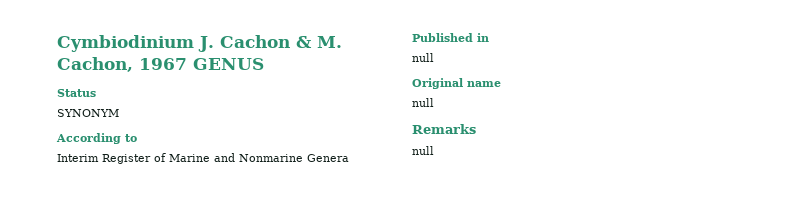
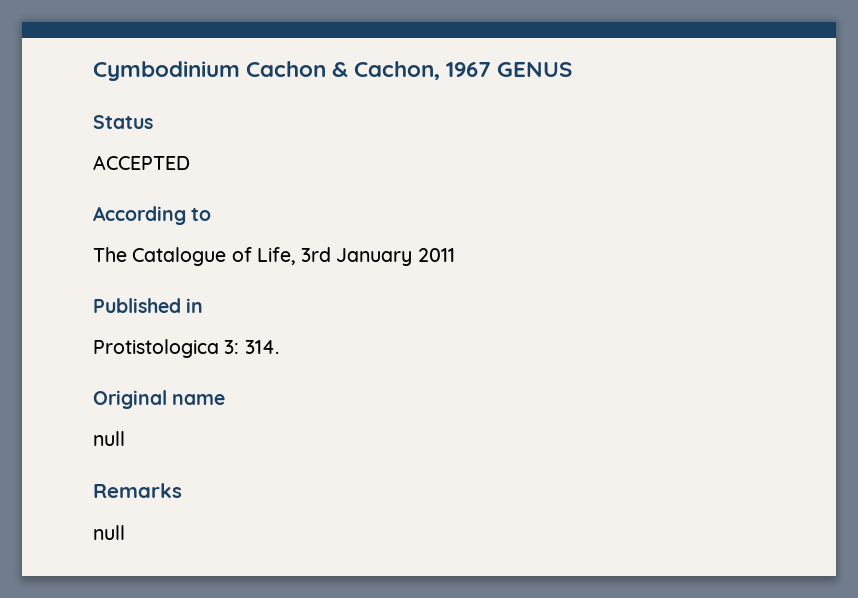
- Cymbiodinium J. Cachon & M. Cachon, 1967 GENUS
+ Cymbodinium Cachon & Cachon, 1967 GENUS
- SYNONYM
+ ACCEPTED
- Interim Register of Marine and Nonmarine Genera
+ The Catalogue of Life, 3rd January 2011
  Published in
- null
+ Protistologica 3: 314.

